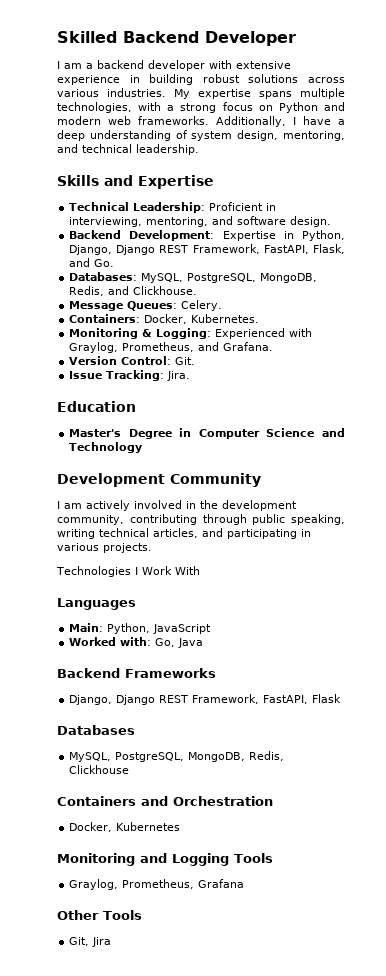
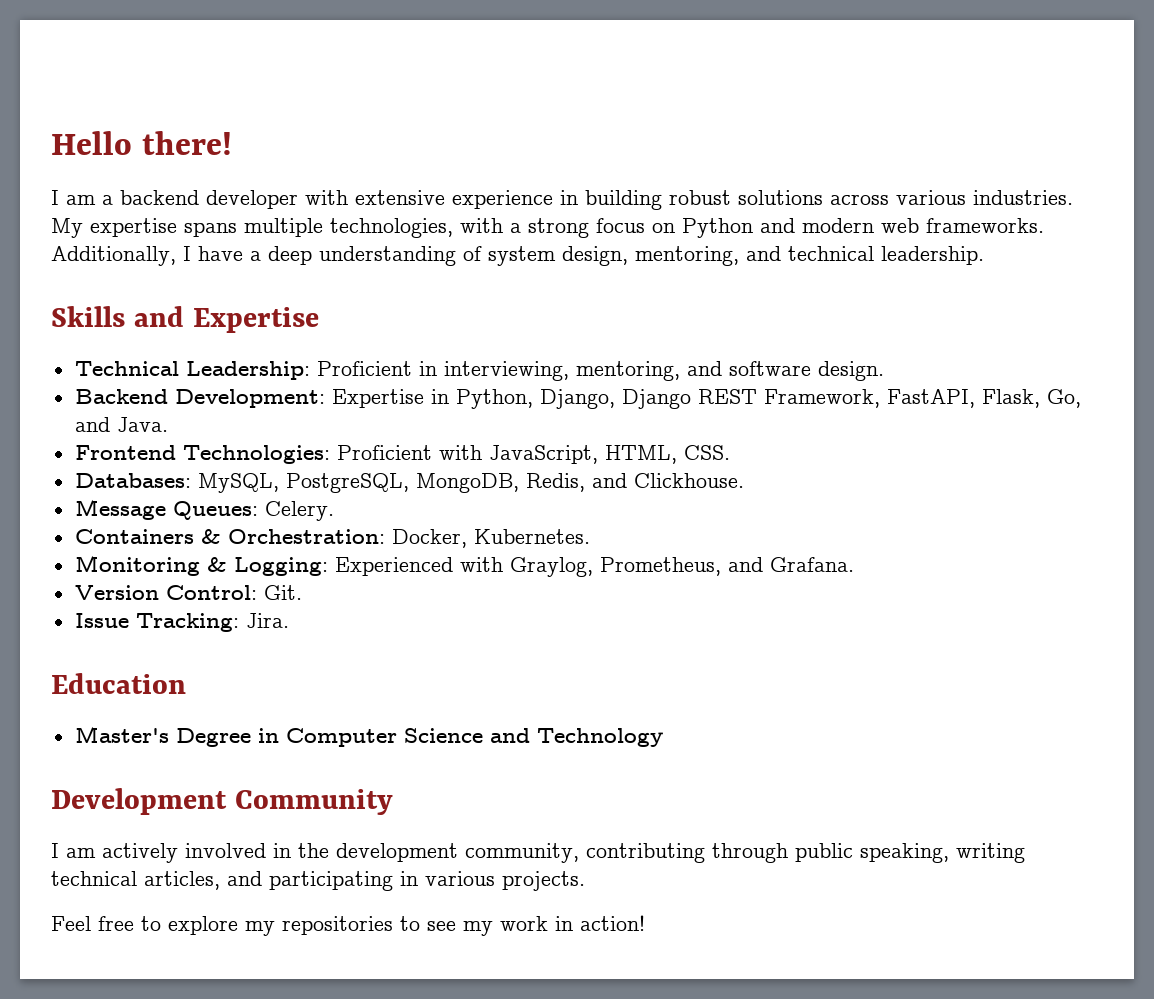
- Skilled Backend Developer
+ Hello there!
- Backend Development: Expertise in Python, Django, Django REST Framework, FastAPI, Flask, and Go.
+ Backend Development: Expertise in Python, Django, Django REST Framework, FastAPI, Flask, Go, and Java.
+ Frontend Technologies: Proficient with JavaScript, HTML, CSS.
- Containers: Docker, Kubernetes.
+ Containers & Orchestration: Docker, Kubernetes.
- Technologies I Work With
- Languages
- Main: Python, JavaScript
- Worked with: Go, Java
- Backend Frameworks
- Django, Django REST Framework, FastAPI, Flask
- Databases
- MySQL, PostgreSQL, MongoDB, Redis, Clickhouse
- Containers and Orchestration
- Docker, Kubernetes
- Monitoring and Logging Tools
- Graylog, Prometheus, Grafana
- Other Tools
- Git, Jira
+ Feel free to explore my repositories to see my work in action!

